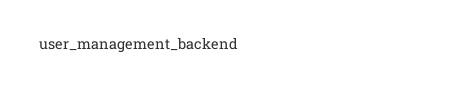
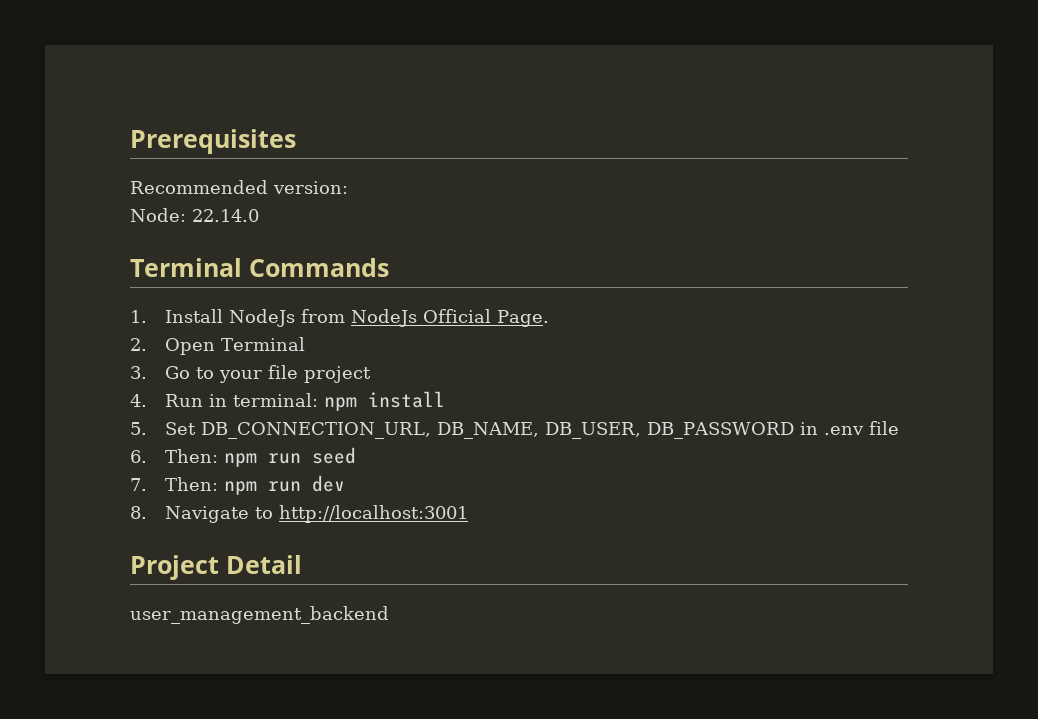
+ Prerequisites
+ Recommended version:
+ Node: 22.14.0
+ Terminal Commands
+ 1. Install NodeJs from NodeJs Official Page.
+ 2. Open Terminal
+ 3. Go to your file project
+ 4. Run in terminal: npm install
+ 5. Set DB_CONNECTION_URL, DB_NAME, DB_USER, DB_PASSWORD in .env file
+ 6. Then: npm run seed
+ 7. Then: npm run dev
+ 8. Navigate to http://localhost:3001
+ Project Detail

